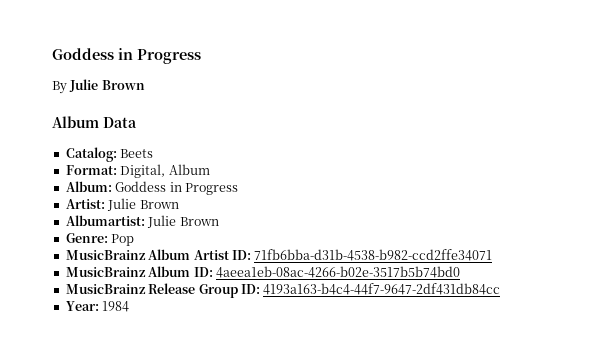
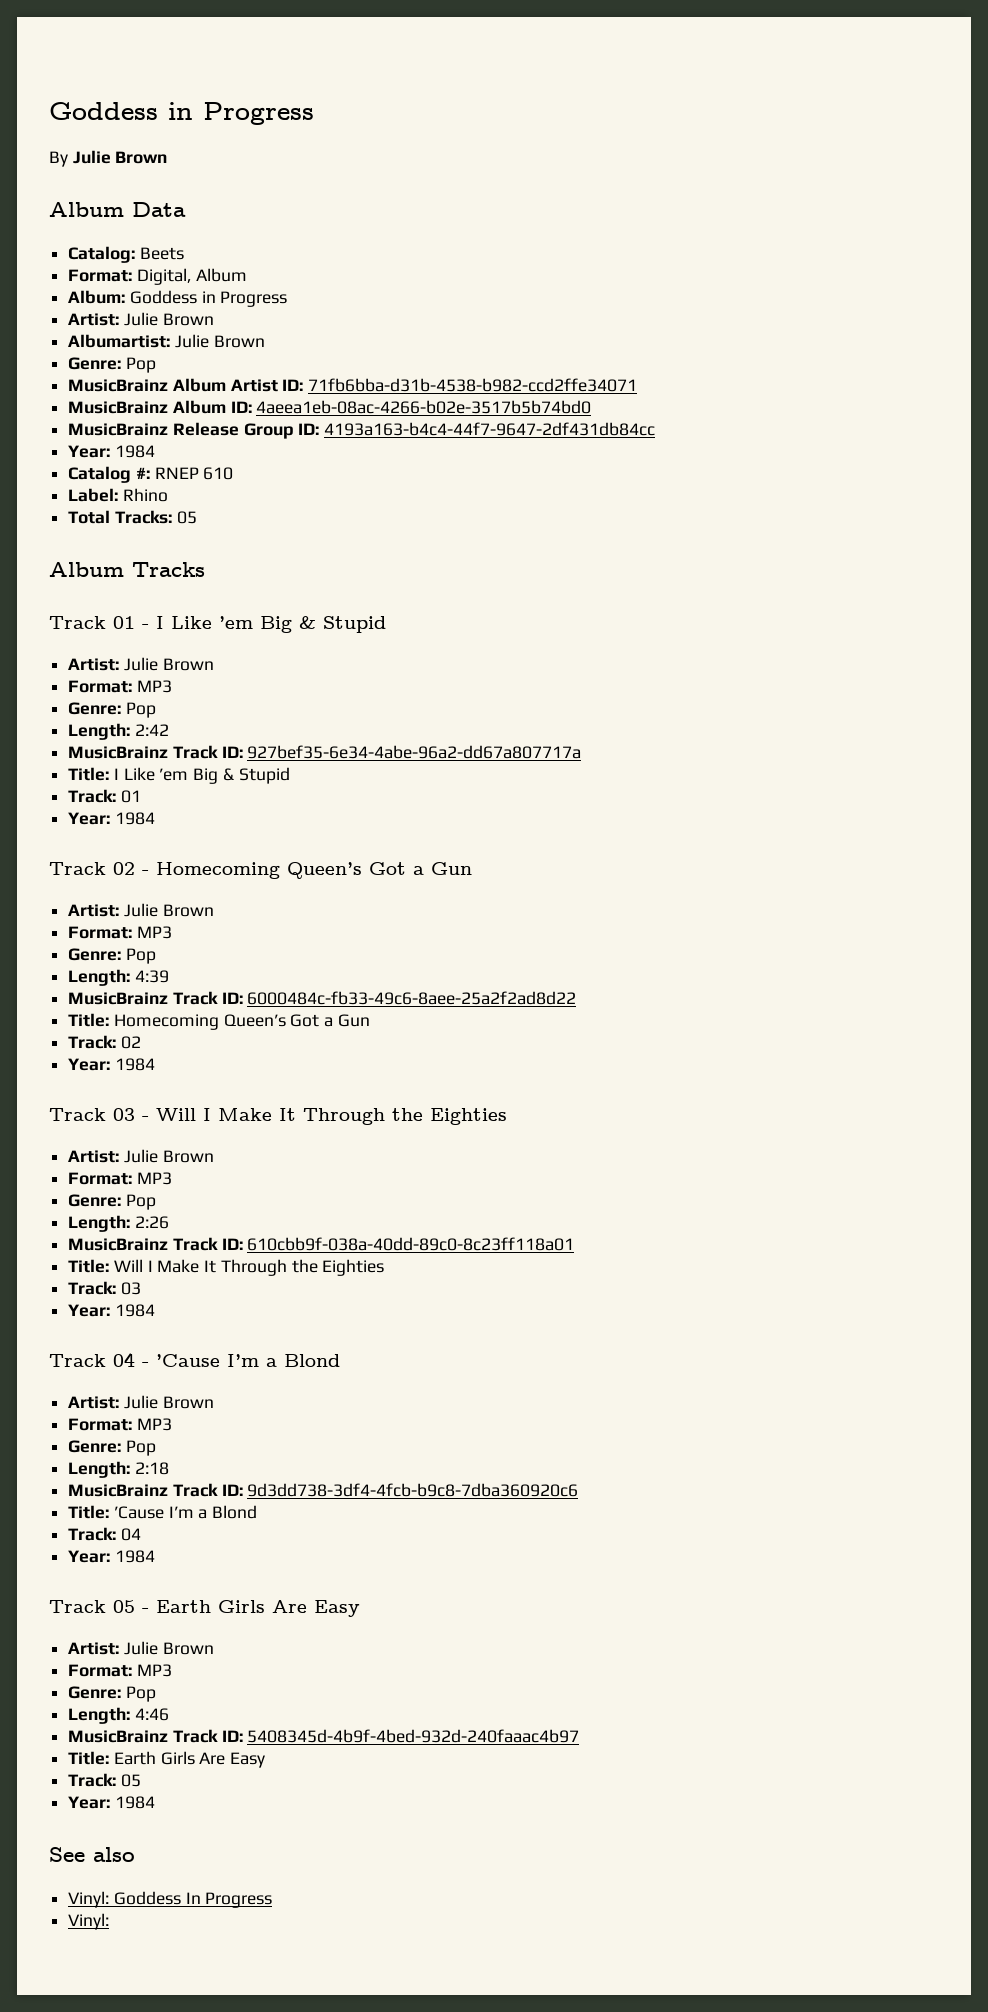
+ Catalog #: RNEP 610
+ Label: Rhino
+ Total Tracks: 05
+ Album Tracks
+ Track 01 - I Like ’em Big & Stupid
+ Artist: Julie Brown
+ Format: MP3
+ Genre: Pop
+ Length: 2:42
+ MusicBrainz Track ID: 927bef35-6e34-4abe-96a2-dd67a807717a
+ Title: I Like ’em Big & Stupid
+ Track: 01
+ Year: 1984
+ Track 02 - Homecoming Queen’s Got a Gun
+ Artist: Julie Brown
+ Format: MP3
+ Genre: Pop
+ Length: 4:39
+ MusicBrainz Track ID: 6000484c-fb33-49c6-8aee-25a2f2ad8d22
+ Title: Homecoming Queen’s Got a Gun
+ Track: 02
+ Year: 1984
+ Track 03 - Will I Make It Through the Eighties
+ Artist: Julie Brown
+ Format: MP3
+ Genre: Pop
+ Length: 2:26
+ MusicBrainz Track ID: 610cbb9f-038a-40dd-89c0-8c23ff118a01
+ Title: Will I Make It Through the Eighties
+ Track: 03
+ Year: 1984
+ Track 04 - ’Cause I’m a Blond
+ Artist: Julie Brown
+ Format: MP3
+ Genre: Pop
+ Length: 2:18
+ MusicBrainz Track ID: 9d3dd738-3df4-4fcb-b9c8-7dba360920c6
+ Title: ’Cause I’m a Blond
+ Track: 04
+ Year: 1984
+ Track 05 - Earth Girls Are Easy
+ Artist: Julie Brown
+ Format: MP3
+ Genre: Pop
+ Length: 4:46
+ MusicBrainz Track ID: 5408345d-4b9f-4bed-932d-240faaac4b97
+ Title: Earth Girls Are Easy
+ Track: 05
+ Year: 1984
+ See also
+ Vinyl: Goddess In Progress
+ Vinyl:

